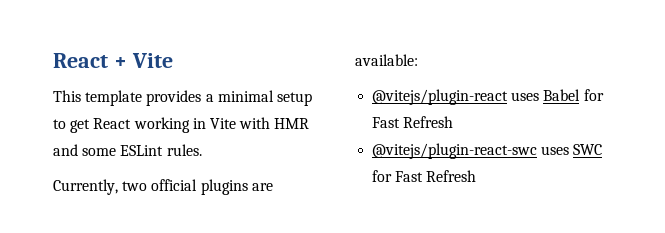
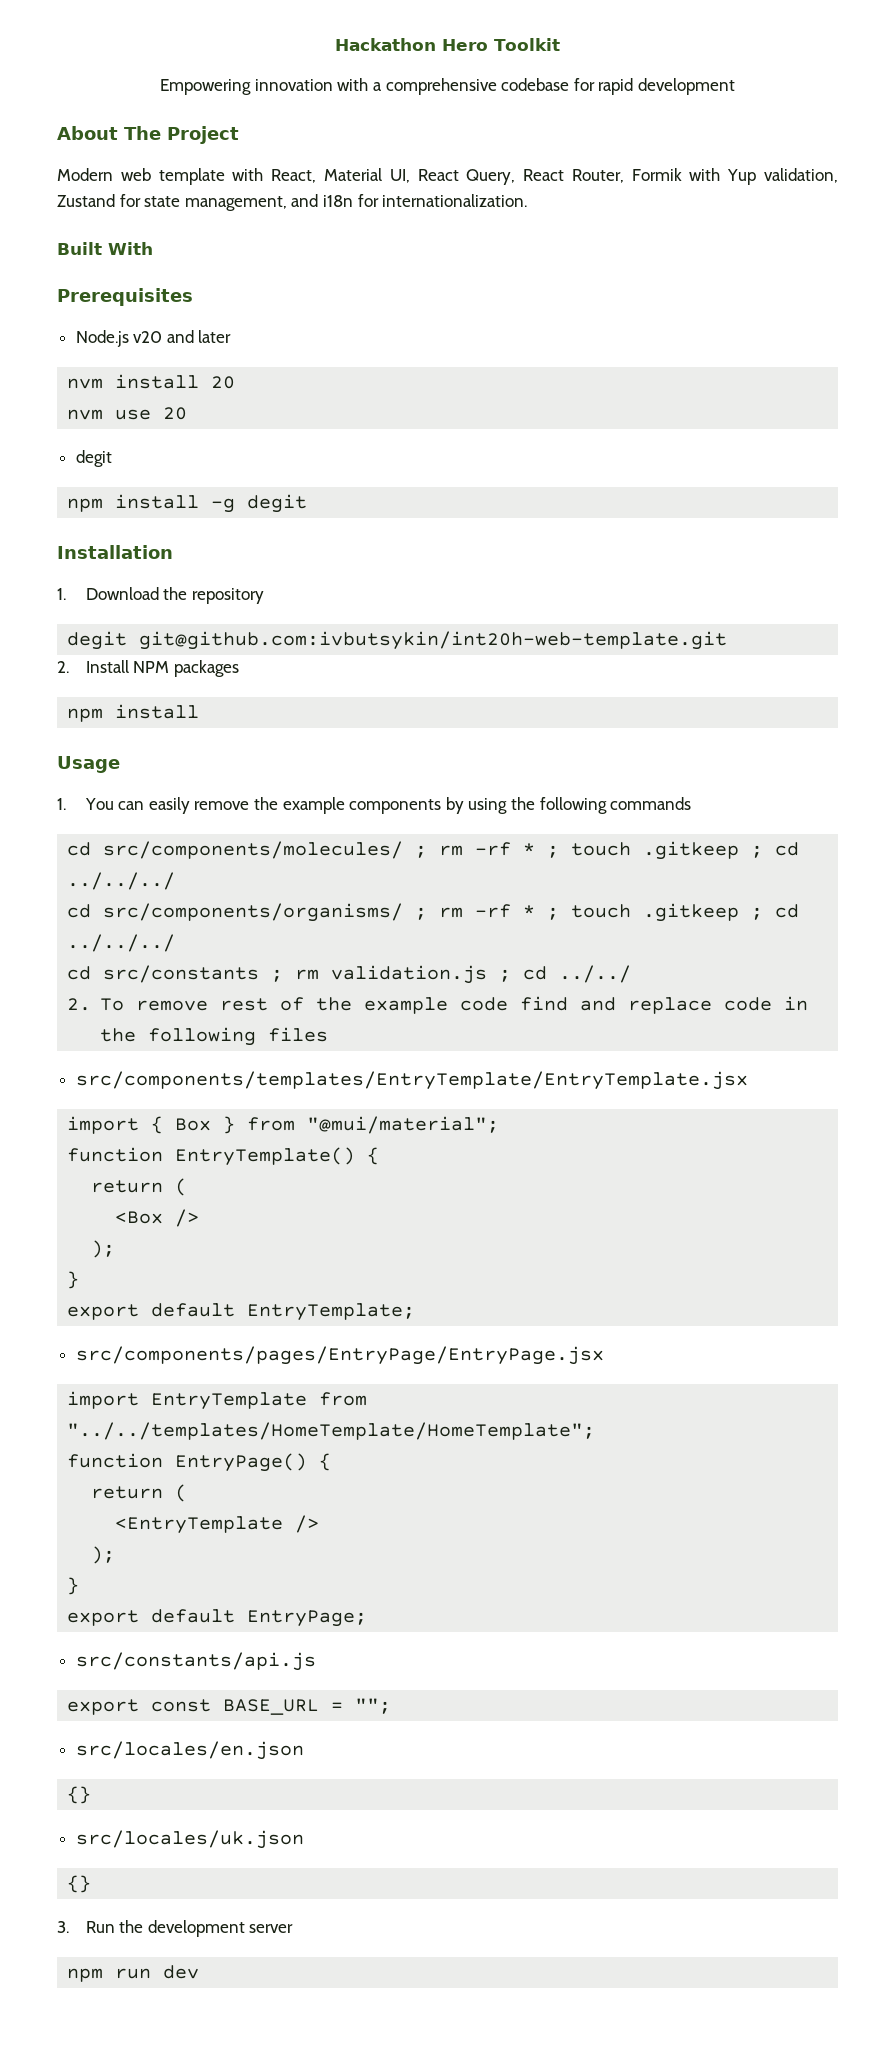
- React + Vite
- This template provides a minimal setup to get React working in Vite with HMR and some ESLint rules.
- Currently, two official plugins are available:
- @vitejs/plugin-react uses Babel for Fast Refresh
- @vitejs/plugin-react-swc uses SWC for Fast Refresh
+ Hackathon Hero Toolkit
+ Empowering innovation with a comprehensive codebase for rapid development
+ About The Project
+ Modern web template with React, Material UI, React Query, React Router, Formik with Yup validation, Zustand for state management, and i18n for internationalization.
+ Built With
+ Prerequisites
+ Node.js v20 and later
+ nvm install 20
+ nvm use 20
+ degit
+ npm install -g degit
+ Installation
+ 1. Download the repository
+ degit git@github.com:ivbutsykin/int20h-web-template.git
+ 2. Install NPM packages
+ npm install
+ Usage
+ 1. You can easily remove the example components by using the following commands
+ cd src/components/molecules/ ; rm -rf * ; touch .gitkeep ; cd ../../../
+ cd src/components/organisms/ ; rm -rf * ; touch .gitkeep ; cd ../../../
+ cd src/constants ; rm validation.js ; cd ../../
+ 2. To remove rest of the example code find and replace code in the following files
+ src/components/templates/EntryTemplate/EntryTemplate.jsx
+ import { Box } from "@mui/material";
+ function EntryTemplate() {
+ return (
+ <Box />
+ );
+ }
+ export default EntryTemplate;
+ src/components/pages/EntryPage/EntryPage.jsx
+ import EntryTemplate from "../../templates/HomeTemplate/HomeTemplate";
+ function EntryPage() {
+ return (
+ <EntryTemplate />
+ );
+ }
+ export default EntryPage;
+ src/constants/api.js
+ export const BASE_URL = "";
+ src/locales/en.json
+ {}
+ src/locales/uk.json
+ {}
+ 3. Run the development server
+ npm run dev

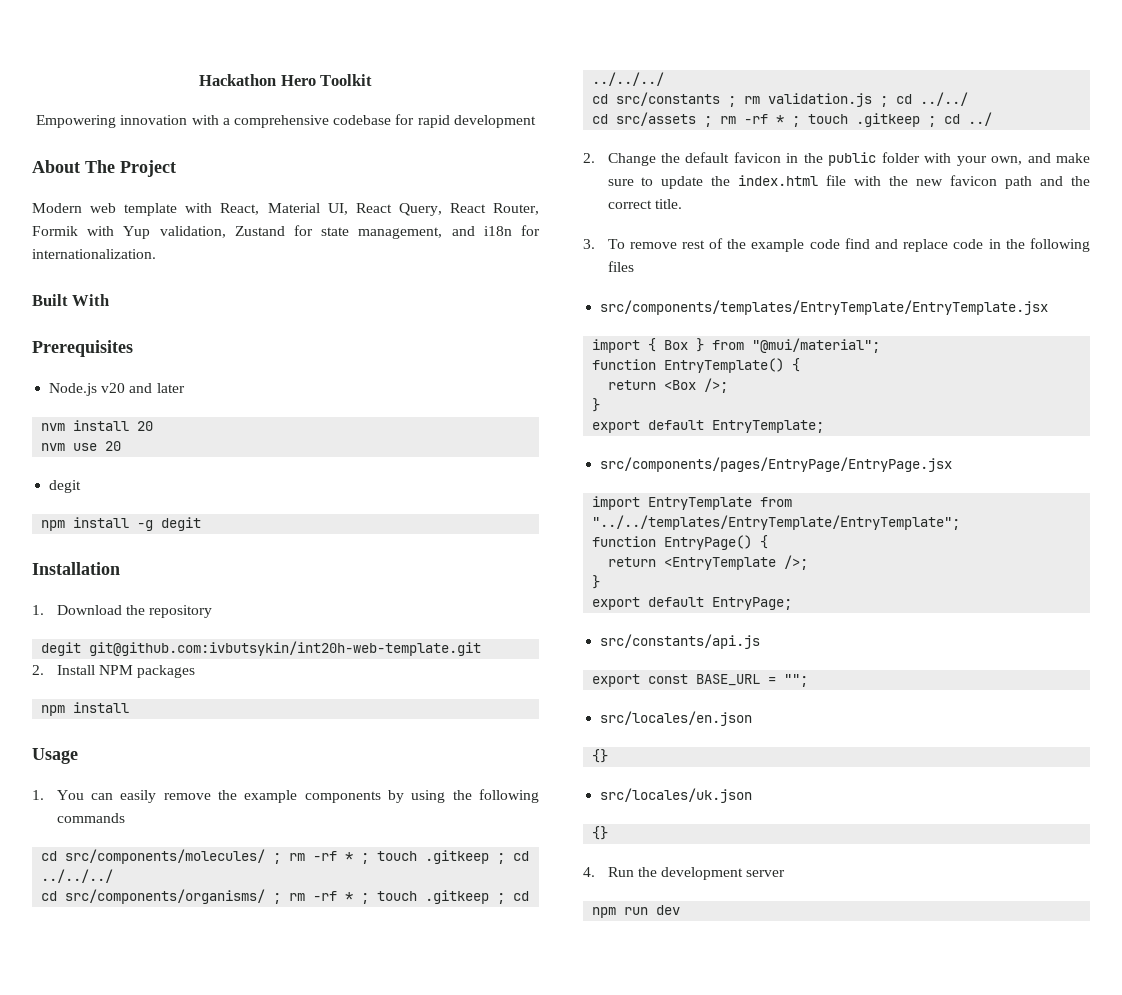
- 2. To remove rest of the example code find and replace code in the following files
+ cd src/assets ; rm -rf * ; touch .gitkeep ; cd ../
+ 2. Change the default favicon in the public folder with your own, and make sure to update the index.html file with the new favicon path and the correct title.
+ 3. To remove rest of the example code find and replace code in the following files
  function EntryTemplate() {
- return (
- <Box />
- );
+ return <Box />;
- import EntryTemplate from "../../templates/HomeTemplate/HomeTemplate";
+ import EntryTemplate from "../../templates/EntryTemplate/EntryTemplate";
  function EntryPage() {
- return (
- <EntryTemplate />
- );
+ return <EntryTemplate />;
- 3. Run the development server
+ 4. Run the development server

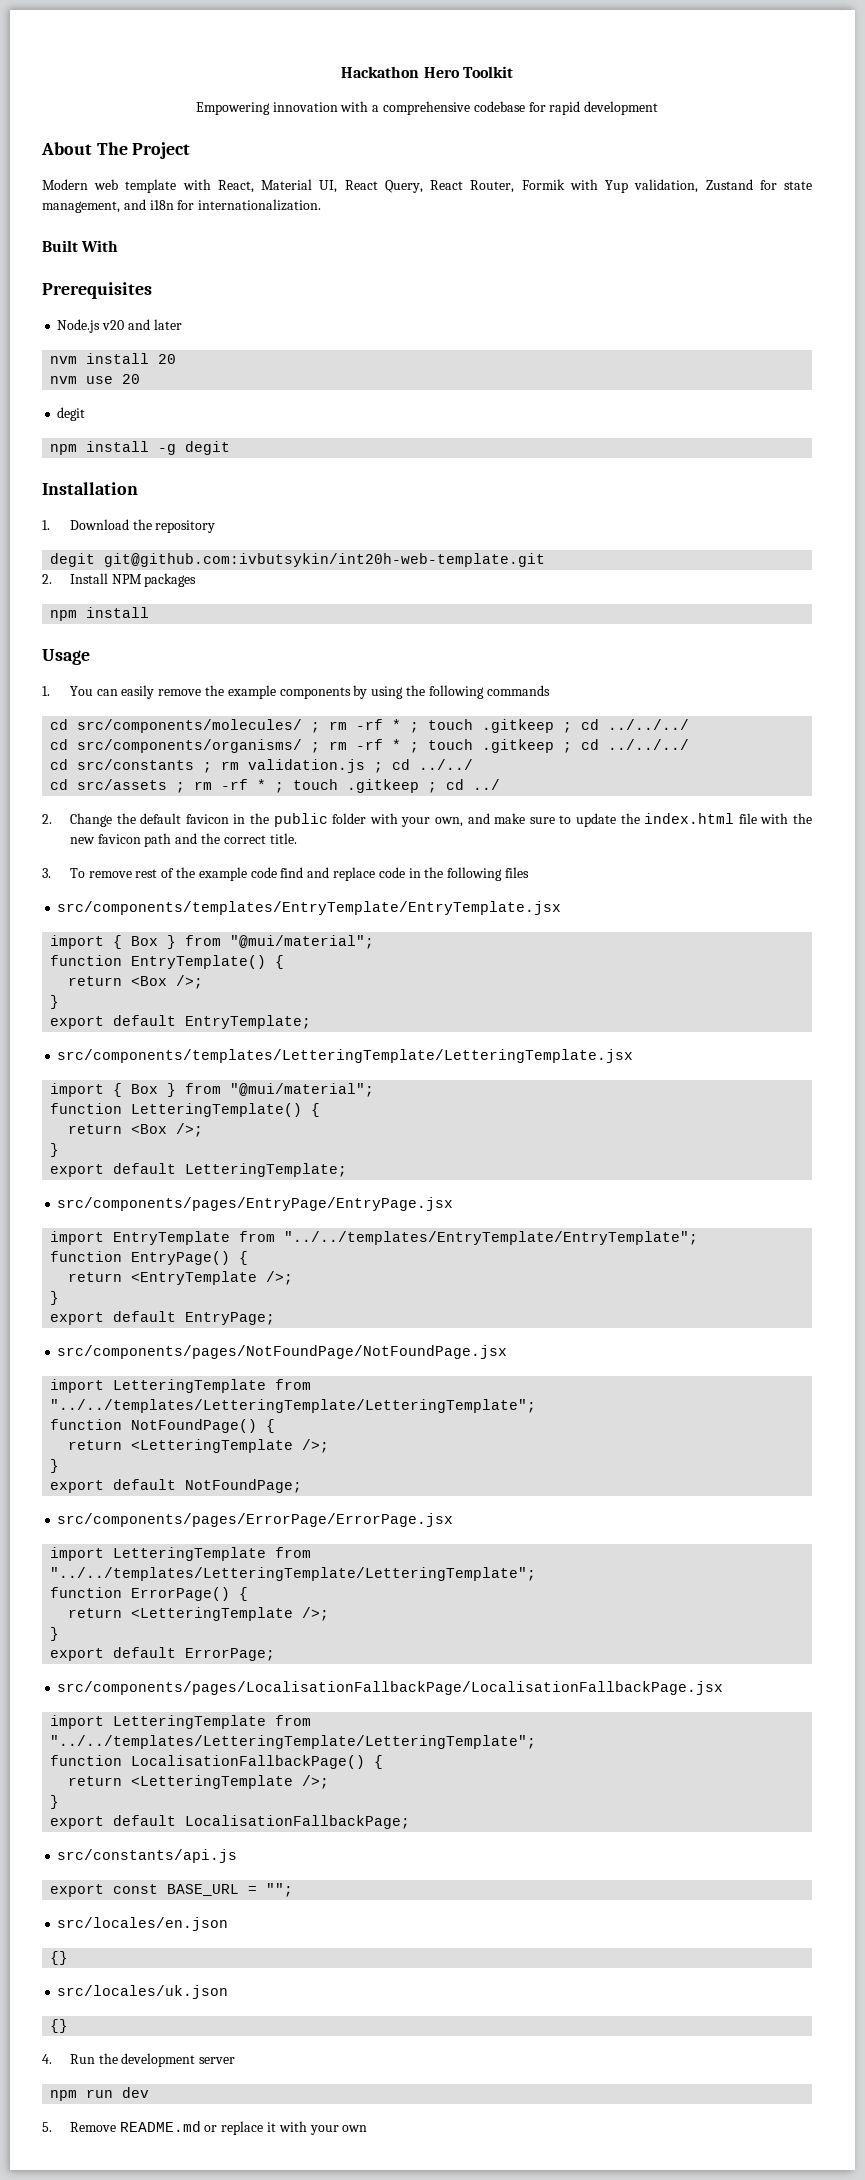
+ src/components/templates/LetteringTemplate/LetteringTemplate.jsx
+ import { Box } from "@mui/material";
+ function LetteringTemplate() {
+ return <Box />;
+ }
+ export default LetteringTemplate;
+ src/components/pages/NotFoundPage/NotFoundPage.jsx
+ import LetteringTemplate from "../../templates/LetteringTemplate/LetteringTemplate";
+ function NotFoundPage() {
+ return <LetteringTemplate />;
+ }
+ export default NotFoundPage;
+ src/components/pages/ErrorPage/ErrorPage.jsx
+ import LetteringTemplate from "../../templates/LetteringTemplate/LetteringTemplate";
+ function ErrorPage() {
+ return <LetteringTemplate />;
+ }
+ export default ErrorPage;
+ src/components/pages/LocalisationFallbackPage/LocalisationFallbackPage.jsx
+ import LetteringTemplate from "../../templates/LetteringTemplate/LetteringTemplate";
+ function LocalisationFallbackPage() {
+ return <LetteringTemplate />;
+ }
+ export default LocalisationFallbackPage;
+ 5. Remove README.md or replace it with your own

